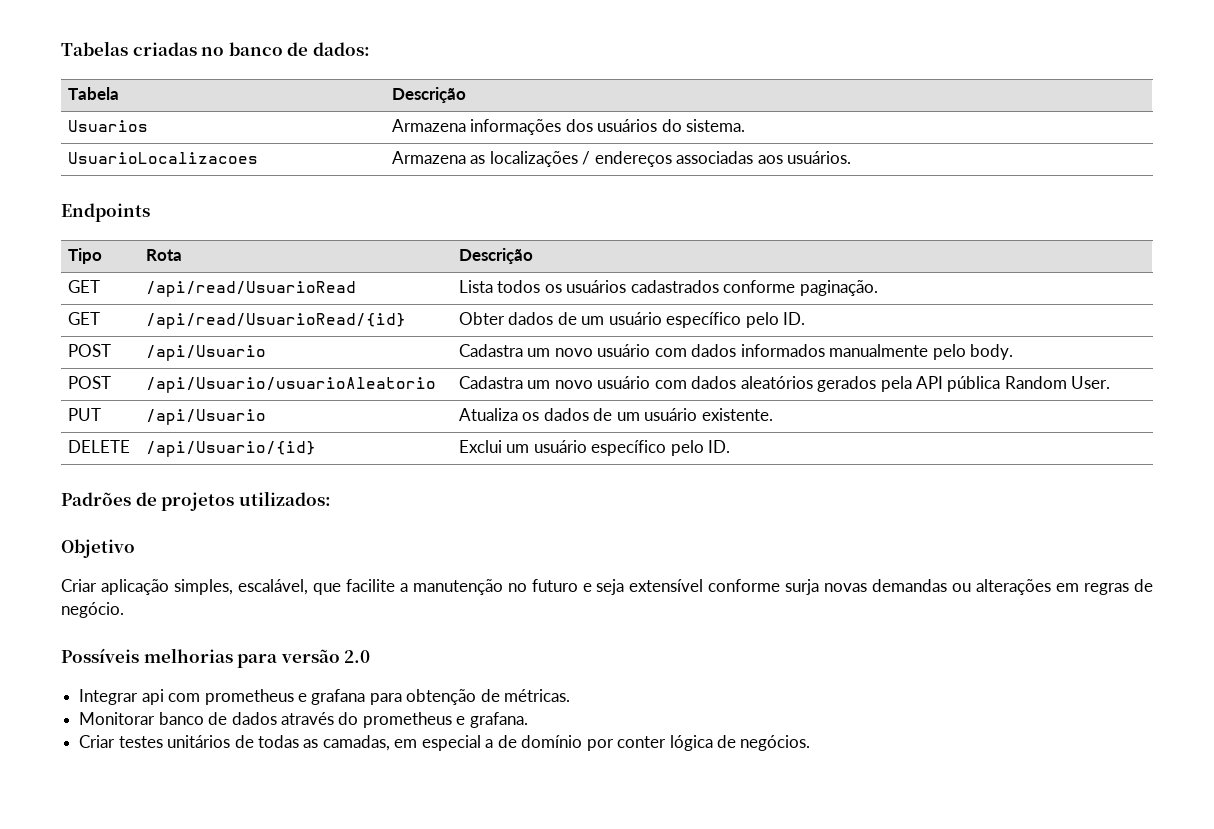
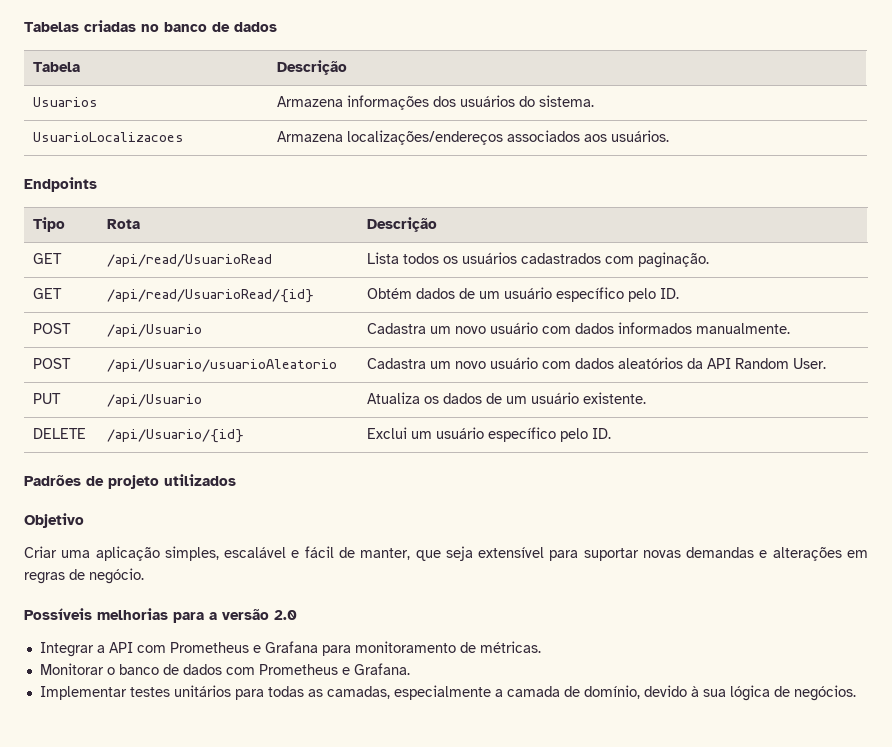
- Tabelas criadas no banco de dados:
+ Tabelas criadas no banco de dados
- UsuarioLocalizacoes | Armazena as localizações / endereços associadas aos usuários.
+ UsuarioLocalizacoes | Armazena localizações/endereços associados aos usuários.
- GET | /api/read/UsuarioRead | Lista todos os usuários cadastrados conforme paginação.
+ GET | /api/read/UsuarioRead | Lista todos os usuários cadastrados com paginação.
- GET | /api/read/UsuarioRead/{id} | Obter dados de um usuário específico pelo ID.
+ GET | /api/read/UsuarioRead/{id} | Obtém dados de um usuário específico pelo ID.
- POST | /api/Usuario | Cadastra um novo usuário com dados informados manualmente pelo body.
+ POST | /api/Usuario | Cadastra um novo usuário com dados informados manualmente.
- POST | /api/Usuario/usuarioAleatorio | Cadastra um novo usuário com dados aleatórios gerados pela API pública Random User.
+ POST | /api/Usuario/usuarioAleatorio | Cadastra um novo usuário com dados aleatórios da API Random User.
- Padrões de projetos utilizados:
+ Padrões de projeto utilizados
- Criar aplicação simples, escalável, que facilite a manutenção no futuro e seja extensível conforme surja novas demandas ou alterações em regras de negócio.
+ Criar uma aplicação simples, escalável e fácil de manter, que seja extensível para suportar novas demandas e alterações em regras de negócio.
- Possíveis melhorias para versão 2.0
+ Possíveis melhorias para a versão 2.0
- Integrar api com prometheus e grafana para obtenção de métricas.
+ Integrar a API com Prometheus e Grafana para monitoramento de métricas.
- Monitorar banco de dados através do prometheus e grafana.
- Criar testes unitários de todas as camadas, em especial a de domínio por conter lógica de negócios.
+ Monitorar o banco de dados com Prometheus e Grafana.
+ Implementar testes unitários para todas as camadas, especialmente a camada de domínio, devido à sua lógica de negócios.

